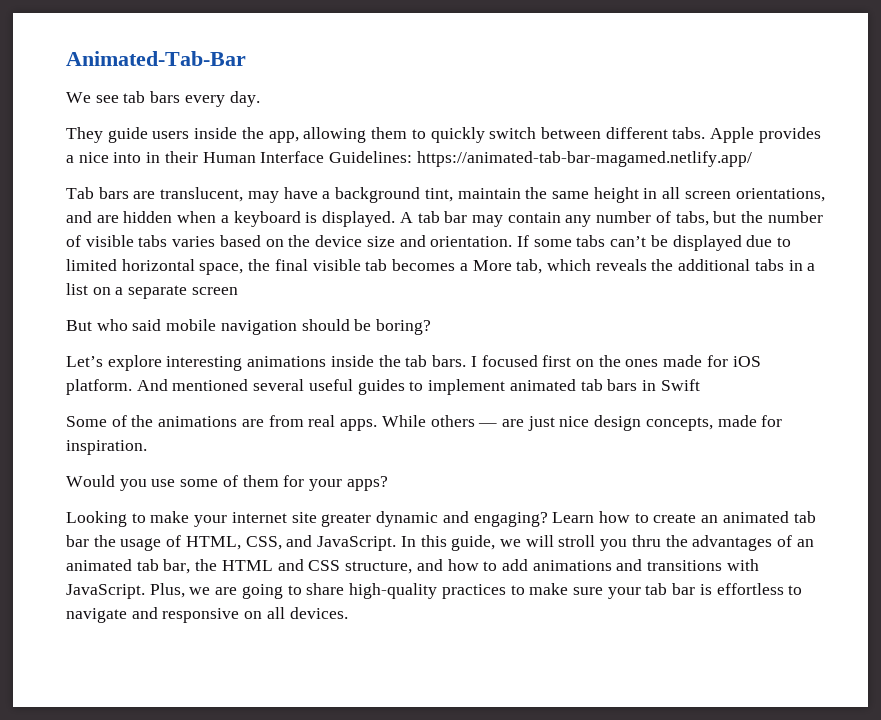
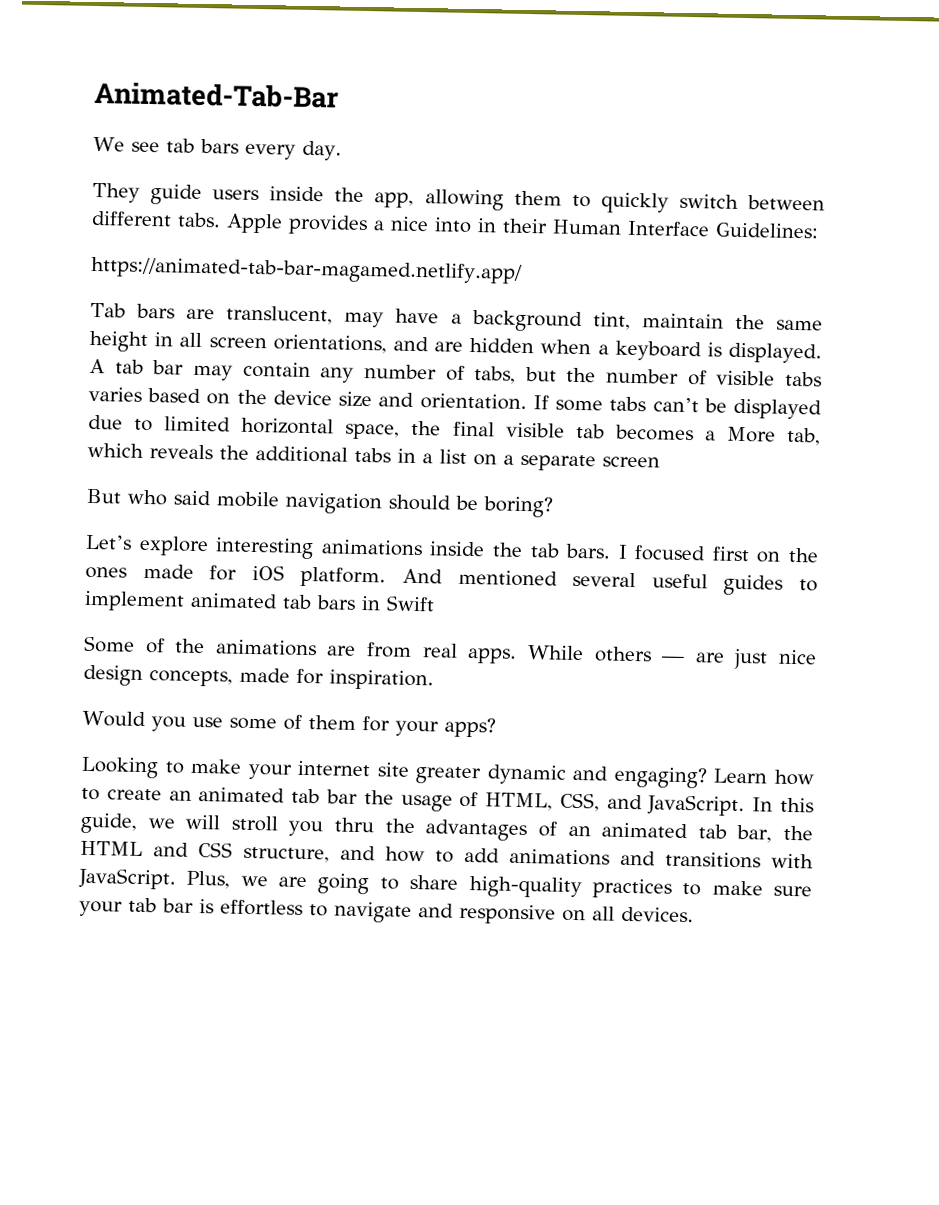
- Apple provides a nice into in their Human Interface Guidelines: https://animated-tab-bar-magamed.netlify.app/
+ Apple provides a nice into in their Human Interface Guidelines:
+ https://animated-tab-bar-magamed.netlify.app/

